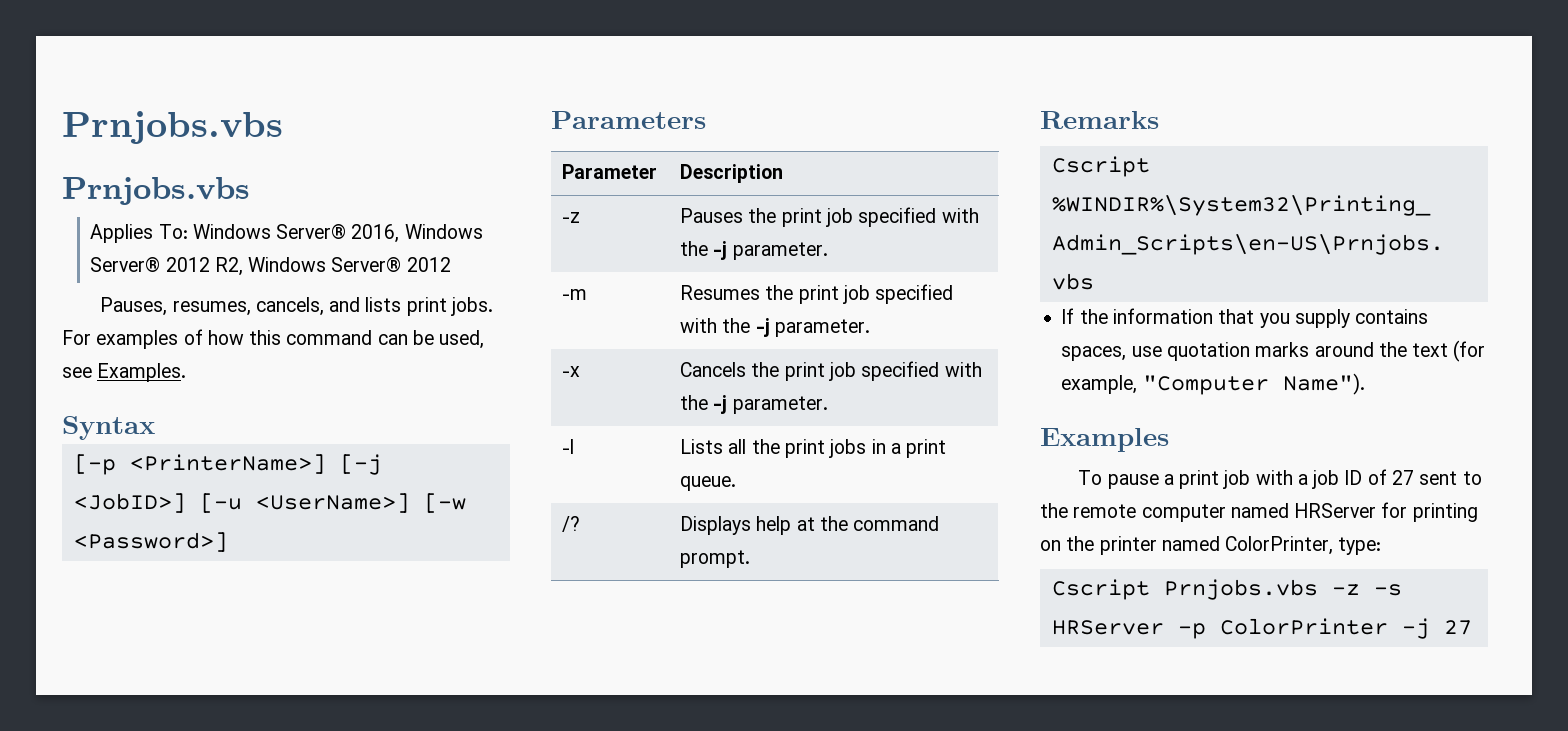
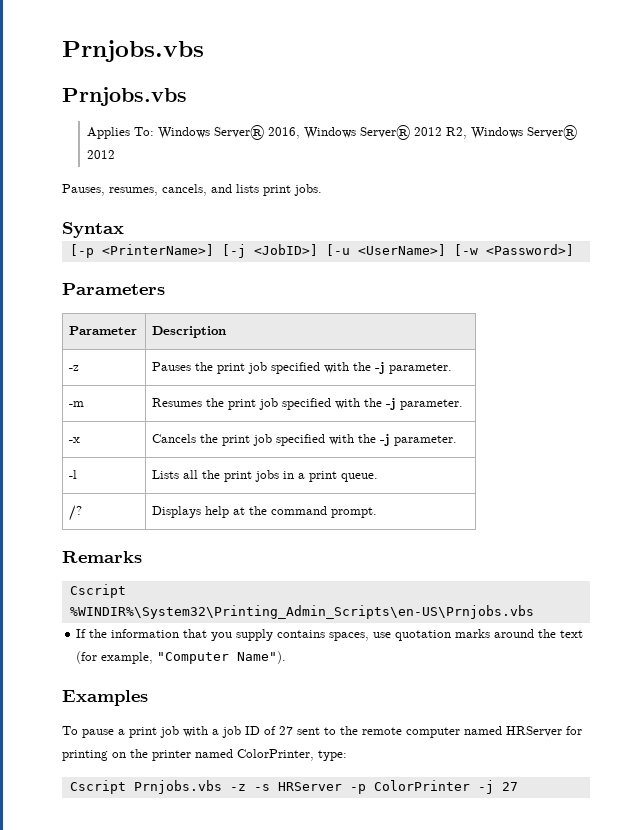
- For examples of how this command can be used, see Examples.

